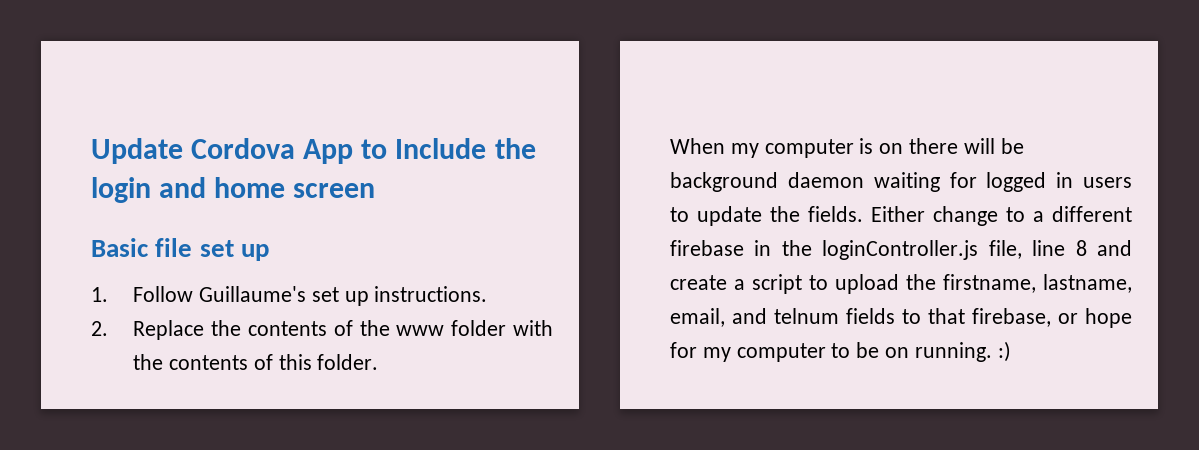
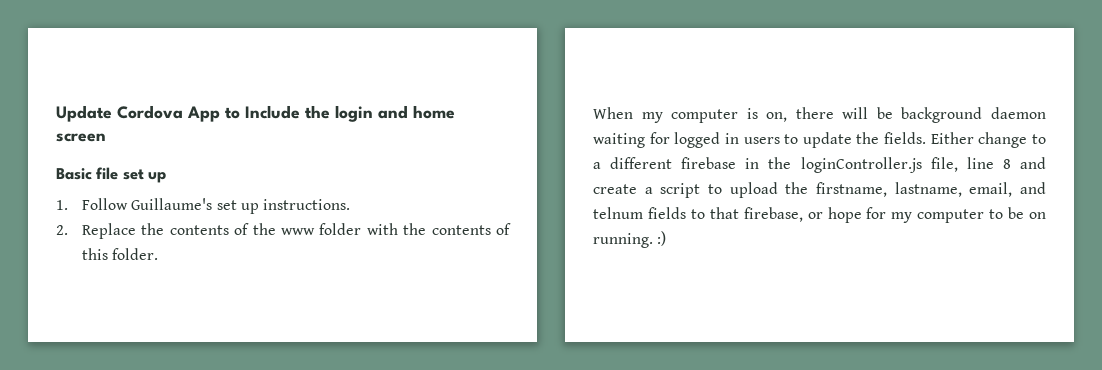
- When my computer is on there will be background daemon waiting for logged in users to update the fields.
+ When my computer is on, there will be background daemon waiting for logged in users to update the fields.

